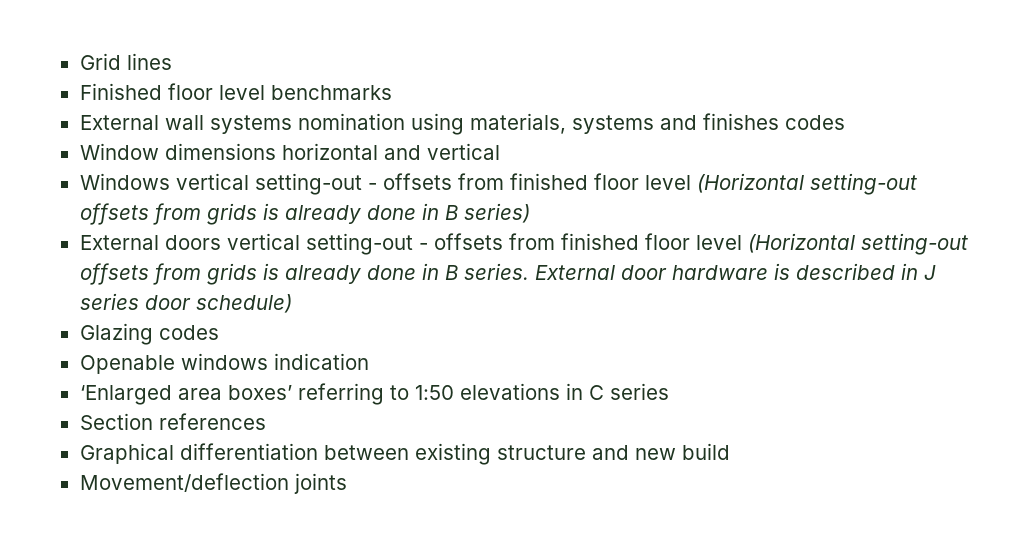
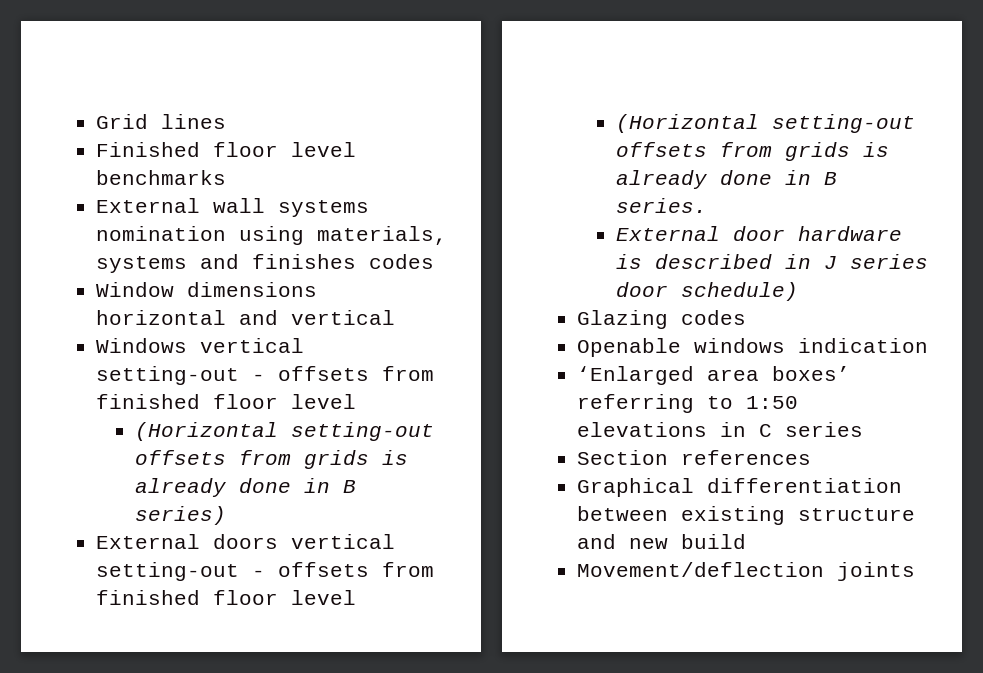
- Windows vertical setting-out - offsets from finished floor level (Horizontal setting-out offsets from grids is already done in B series)
+ Windows vertical setting-out - offsets from finished floor level
+ (Horizontal setting-out offsets from grids is already done in B series)
- External doors vertical setting-out - offsets from finished floor level (Horizontal setting-out offsets from grids is already done in B series. External door hardware is described in J series door schedule)
+ External doors vertical setting-out - offsets from finished floor level
+ (Horizontal setting-out offsets from grids is already done in B series.
+ External door hardware is described in J series door schedule)

